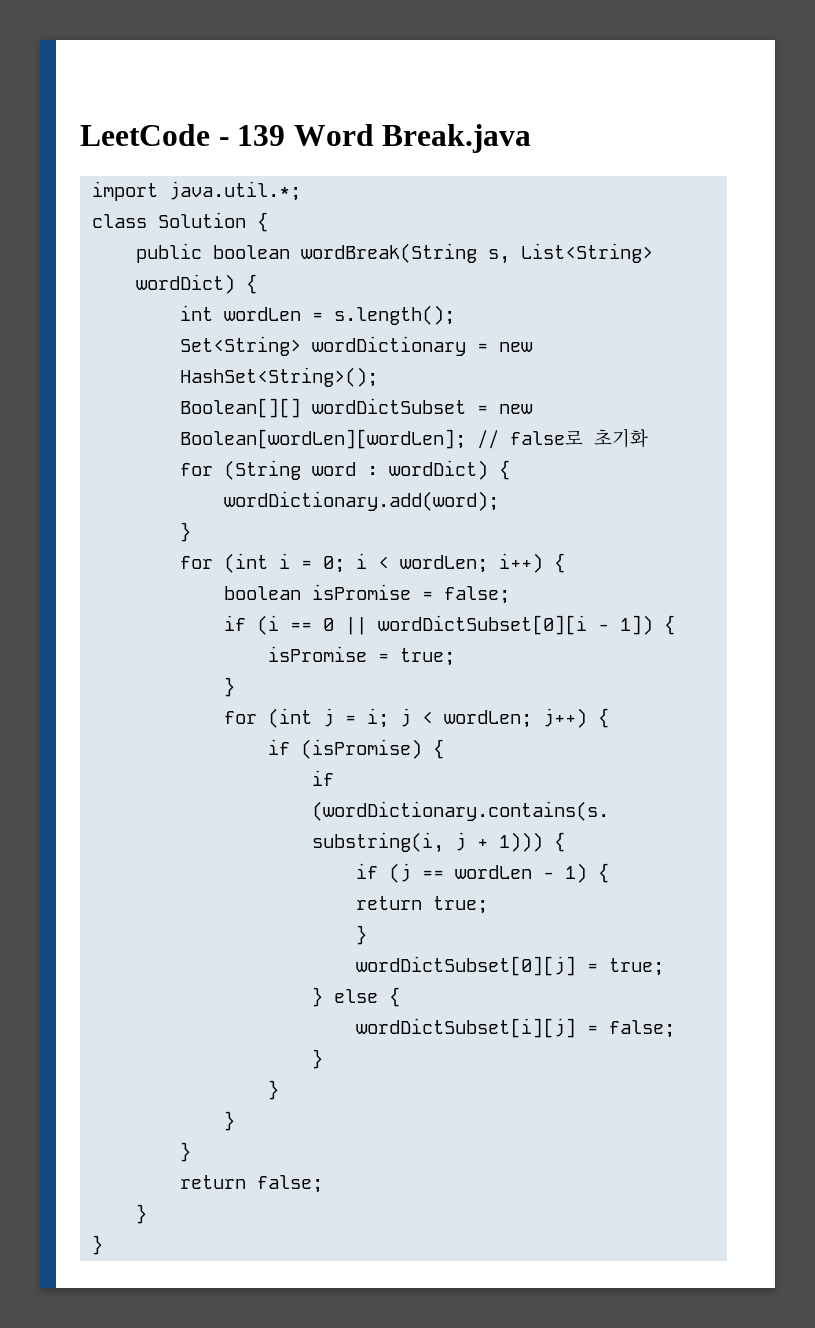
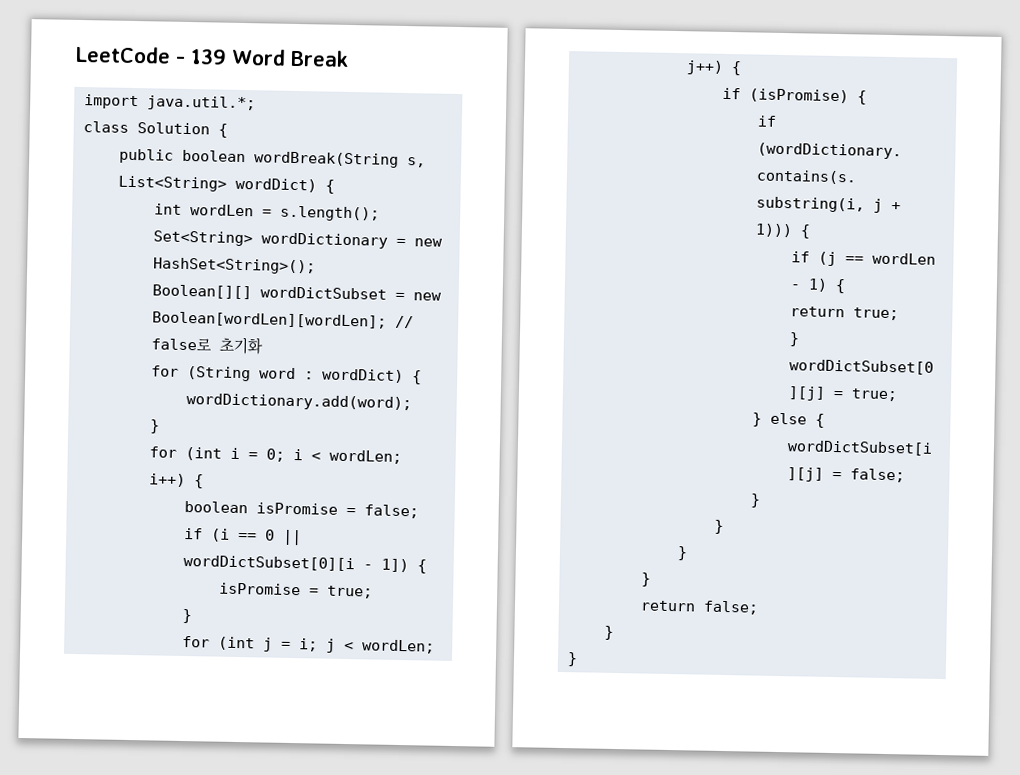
- LeetCode - 139 Word Break.java
+ LeetCode - 139 Word Break

